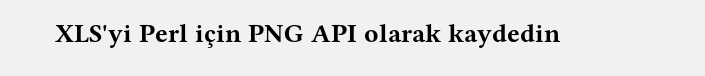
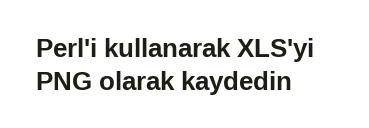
- XLS'yi Perl için PNG API olarak kaydedin
+ Perl'i kullanarak XLS'yi PNG olarak kaydedin

